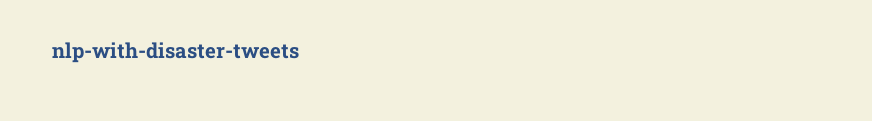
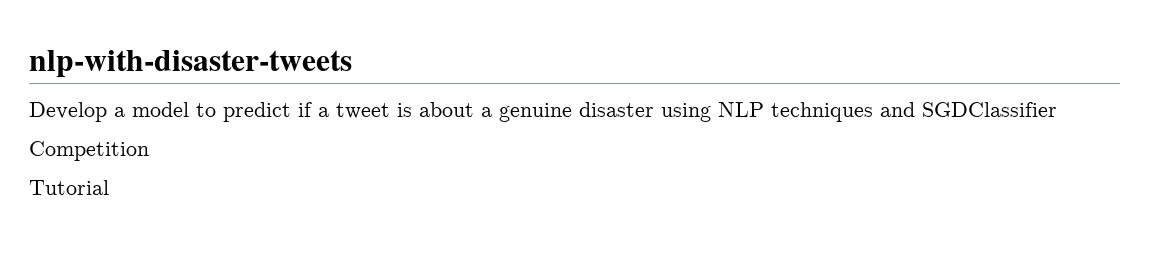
+ Develop a model to predict if a tweet is about a genuine disaster using NLP techniques and SGDClassifier
+ Competition
+ Tutorial

